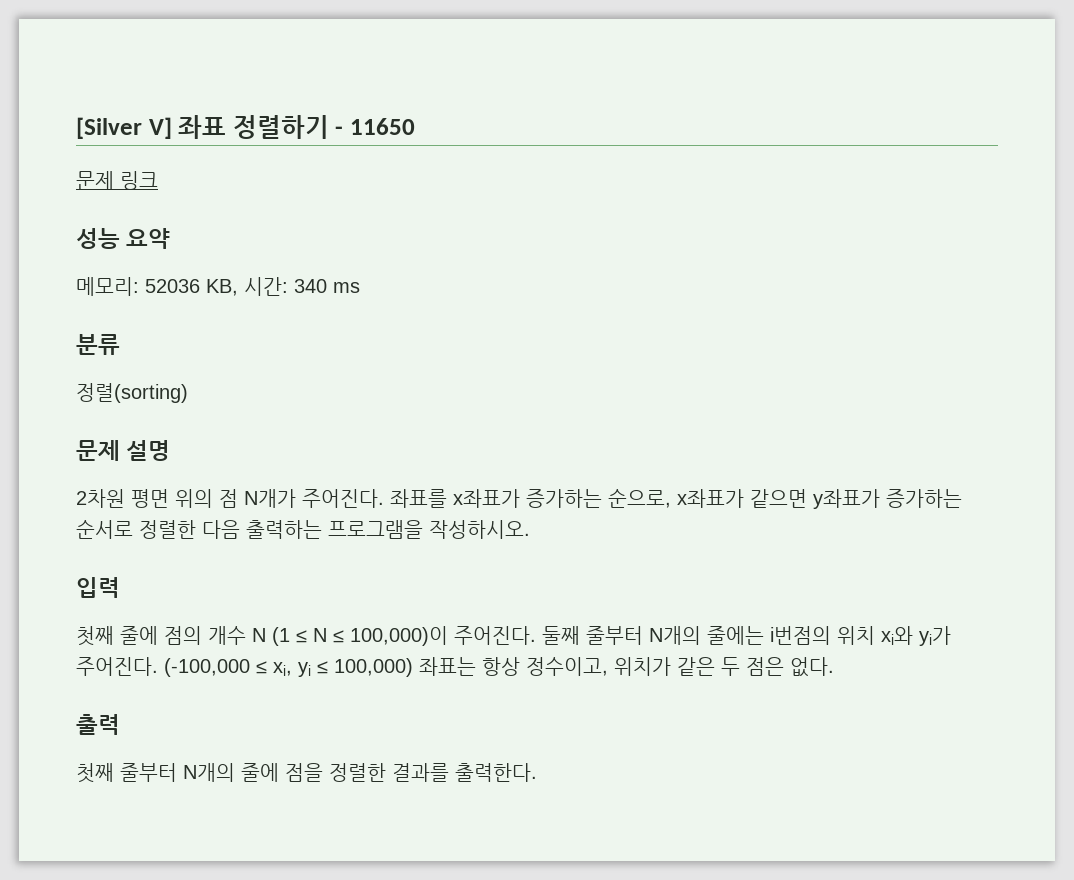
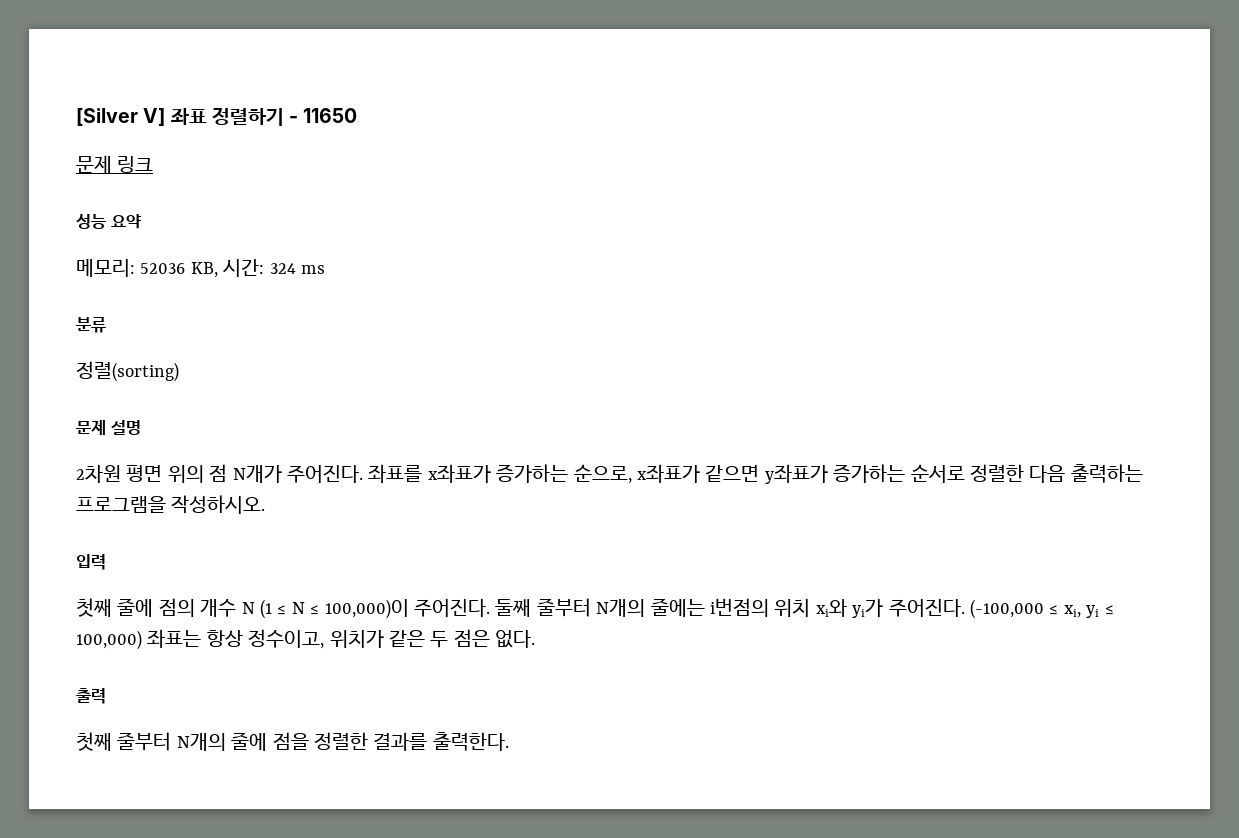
- 메모리: 52036 KB, 시간: 340 ms
+ 메모리: 52036 KB, 시간: 324 ms

